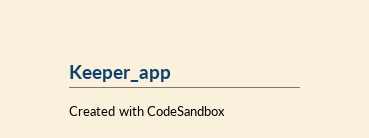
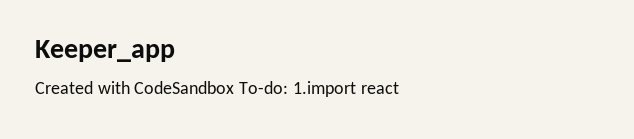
- Created with CodeSandbox
+ Created with CodeSandbox To-do: 1.import react

